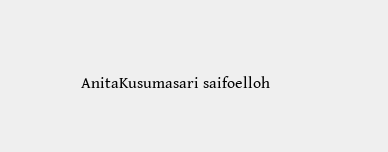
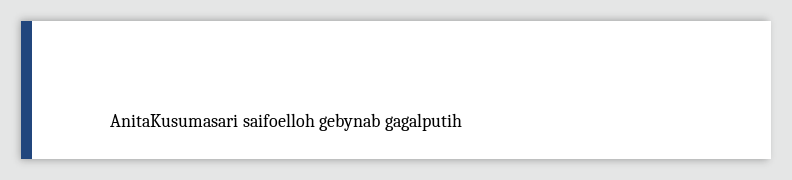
- AnitaKusumasari saifoelloh
+ AnitaKusumasari saifoelloh gebynab gagalputih

